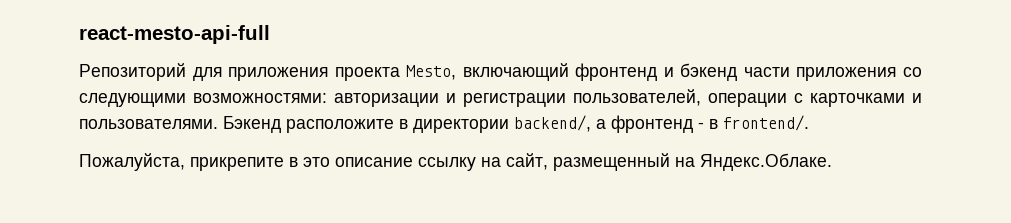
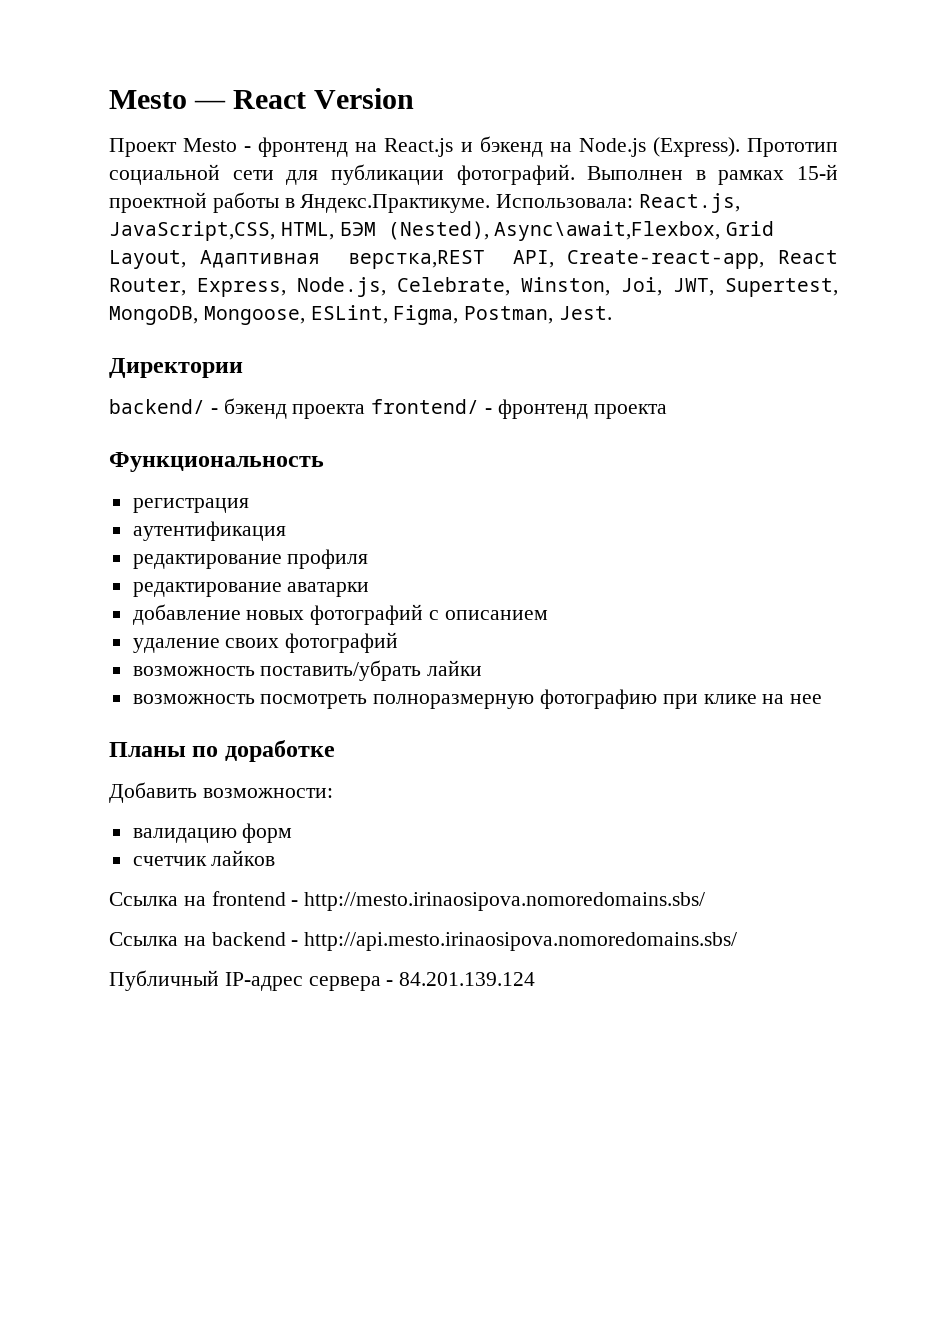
- react-mesto-api-full
- Репозиторий для приложения проекта Mesto, включающий фронтенд и бэкенд части приложения со следующими возможностями: авторизации и регистрации пользователей, операции с карточками и пользователями. Бэкенд расположите в директории backend/, а фронтенд - в frontend/.
- Пожалуйста, прикрепите в это описание ссылку на сайт, размещенный на Яндекс.Облаке.
+ Mesto — React Version
+ Проект Mesto - фронтенд на React.js и бэкенд на Node.js (Express). Прототип социальной сети для публикации фотографий. Выполнен в рамках 15-й проектной работы в Яндекс.Практикуме. Использовала: React.js, JavaScript,CSS, HTML, БЭМ (Nested), Async\await,Flexbox, Grid Layout, Адаптивная верстка,REST API, Create-react-app, React Router, Express, Node.js, Celebrate, Winston, Joi, JWT, Supertest, MongoDB, Mongoose, ESLint, Figma, Postman, Jest.
+ Директории
+ backend/ - бэкенд проекта frontend/ - фронтенд проекта
+ Функциональность
+ регистрация
+ аутентификация
+ редактирование профиля
+ редактирование аватарки
+ добавление новых фотографий с описанием
+ удаление своих фотографий
+ возможность поставить/убрать лайки
+ возможность посмотреть полноразмерную фотографию при клике на нее
+ Планы по доработке
+ Добавить возможности:
+ валидацию форм
+ счетчик лайков
+ Ссылка на frontend - http://mesto.irinaosipova.nomoredomains.sbs/
+ Ссылка на backend - http://api.mesto.irinaosipova.nomoredomains.sbs/
+ Публичный IP-адрес сервера - 84.201.139.124

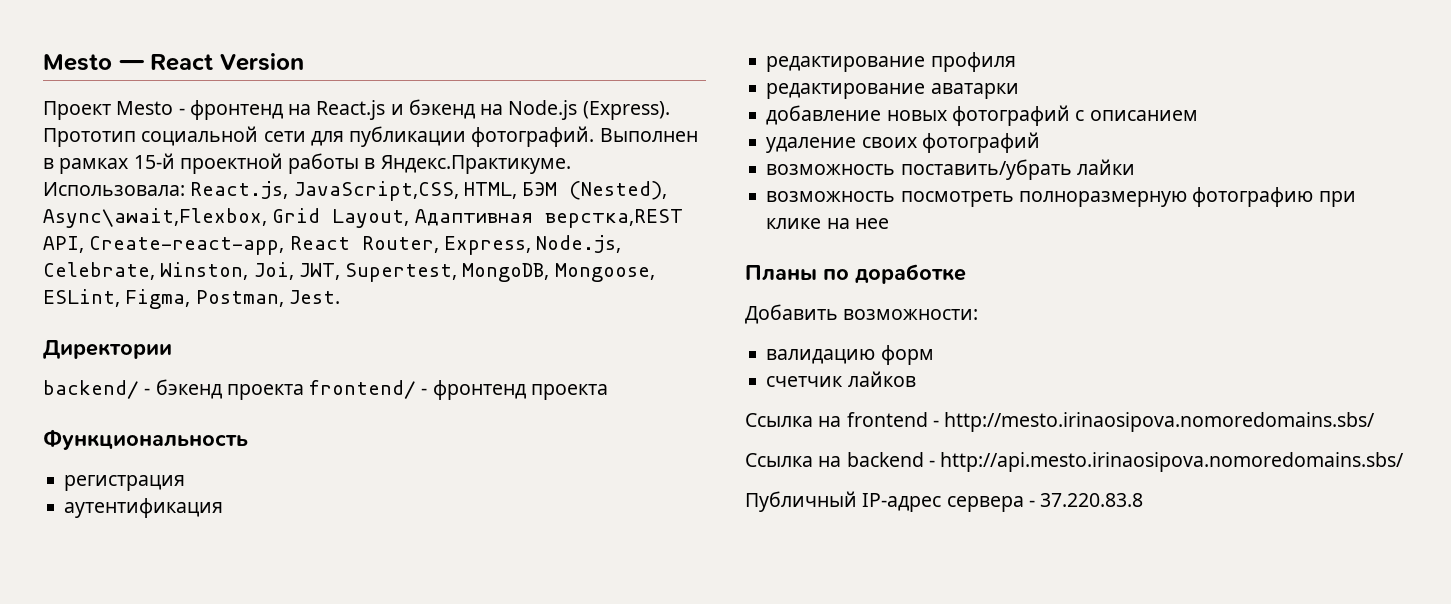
- Публичный IP-адрес сервера - 84.201.139.124
+ Публичный IP-адрес сервера - 37.220.83.8

